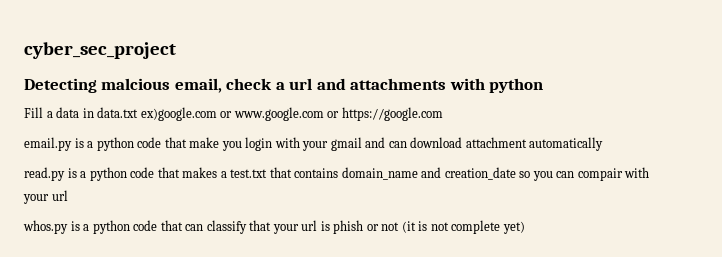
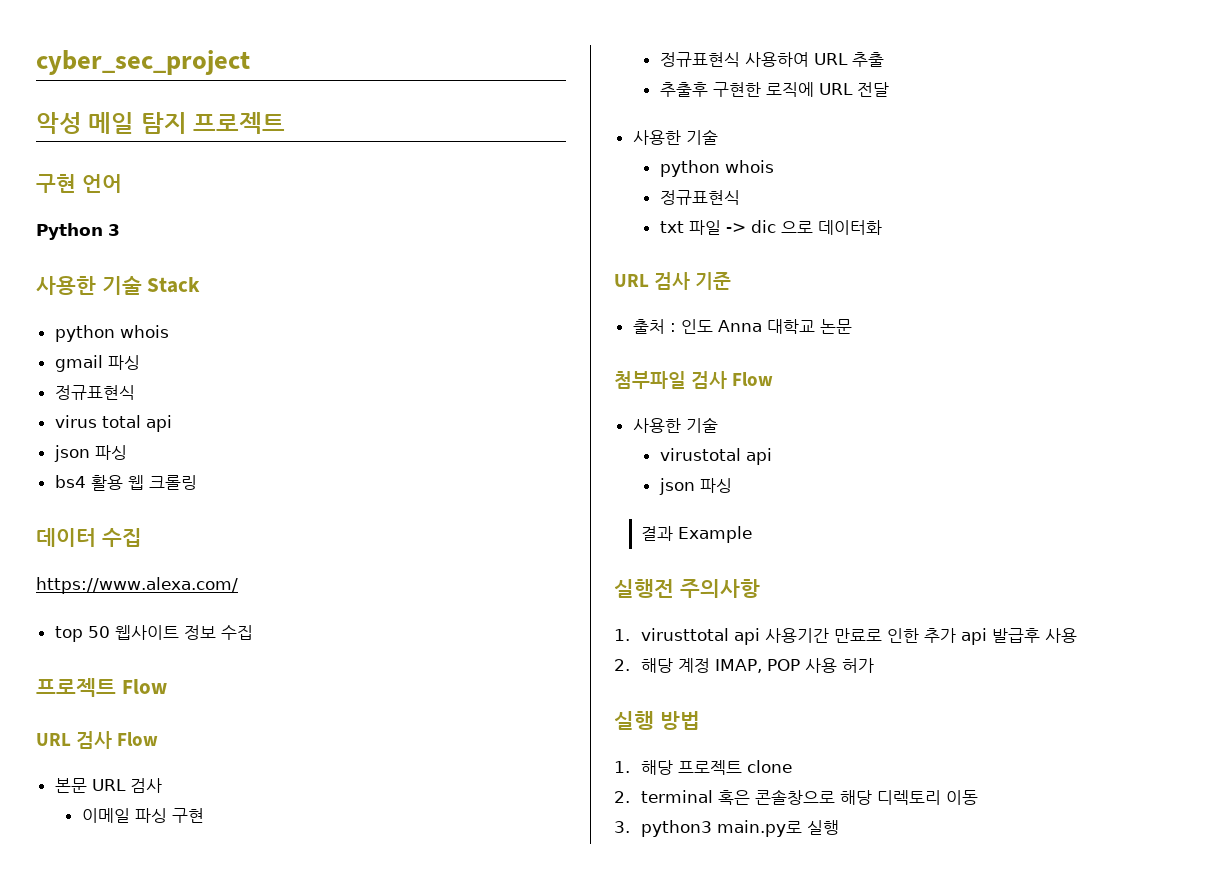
- Detecting malcious email, check a url and attachments with python
- Fill a data in data.txt ex)google.com or www.google.com or https://google.com
- email.py is a python code that make you login with your gmail and can download attachment automatically
- read.py is a python code that makes a test.txt that contains domain_name and creation_date so you can compair with your url
- whos.py is a python code that can classify that your url is phish or not (it is not complete yet)
+ 악성 메일 탐지 프로젝트
+ 구현 언어
+ Python 3
+ 사용한 기술 Stack
+ python whois
+ gmail 파싱
+ 정규표현식
+ virus total api
+ json 파싱
+ bs4 활용 웹 크롤링
+ 데이터 수집
+ https://www.alexa.com/
+ top 50 웹사이트 정보 수집
+ 프로젝트 Flow
+ URL 검사 Flow
+ 본문 URL 검사
+ 이메일 파싱 구현
+ 정규표현식 사용하여 URL 추출
+ 추출후 구현한 로직에 URL 전달
+ 사용한 기술
+ python whois
+ 정규표현식
+ txt 파일 -> dic 으로 데이터화
+ URL 검사 기준
+ 출처 : 인도 Anna 대학교 논문
+ 첨부파일 검사 Flow
+ 사용한 기술
+ virustotal api
+ json 파싱
+ 결과 Example
+ 실행전 주의사항
+ 1. virusttotal api 사용기간 만료로 인한 추가 api 발급후 사용
+ 2. 해당 계정 IMAP, POP 사용 허가
+ 실행 방법
+ 1. 해당 프로젝트 clone
+ 2. terminal 혹은 콘솔창으로 해당 디렉토리 이동
+ 3. python3 main.py로 실행

